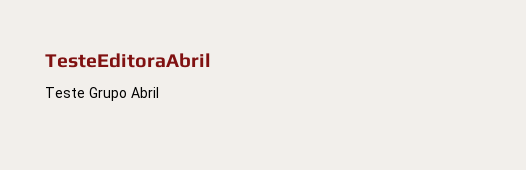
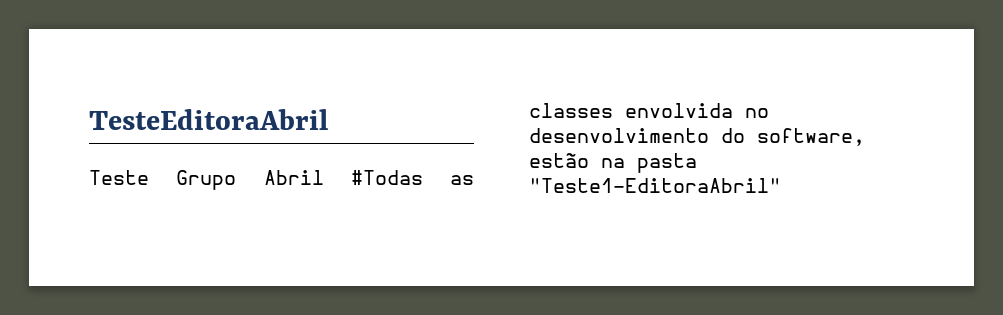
- Teste Grupo Abril
+ Teste Grupo Abril #Todas as classes envolvida no desenvolvimento do software, estão na pasta "Teste1-EditoraAbril"

